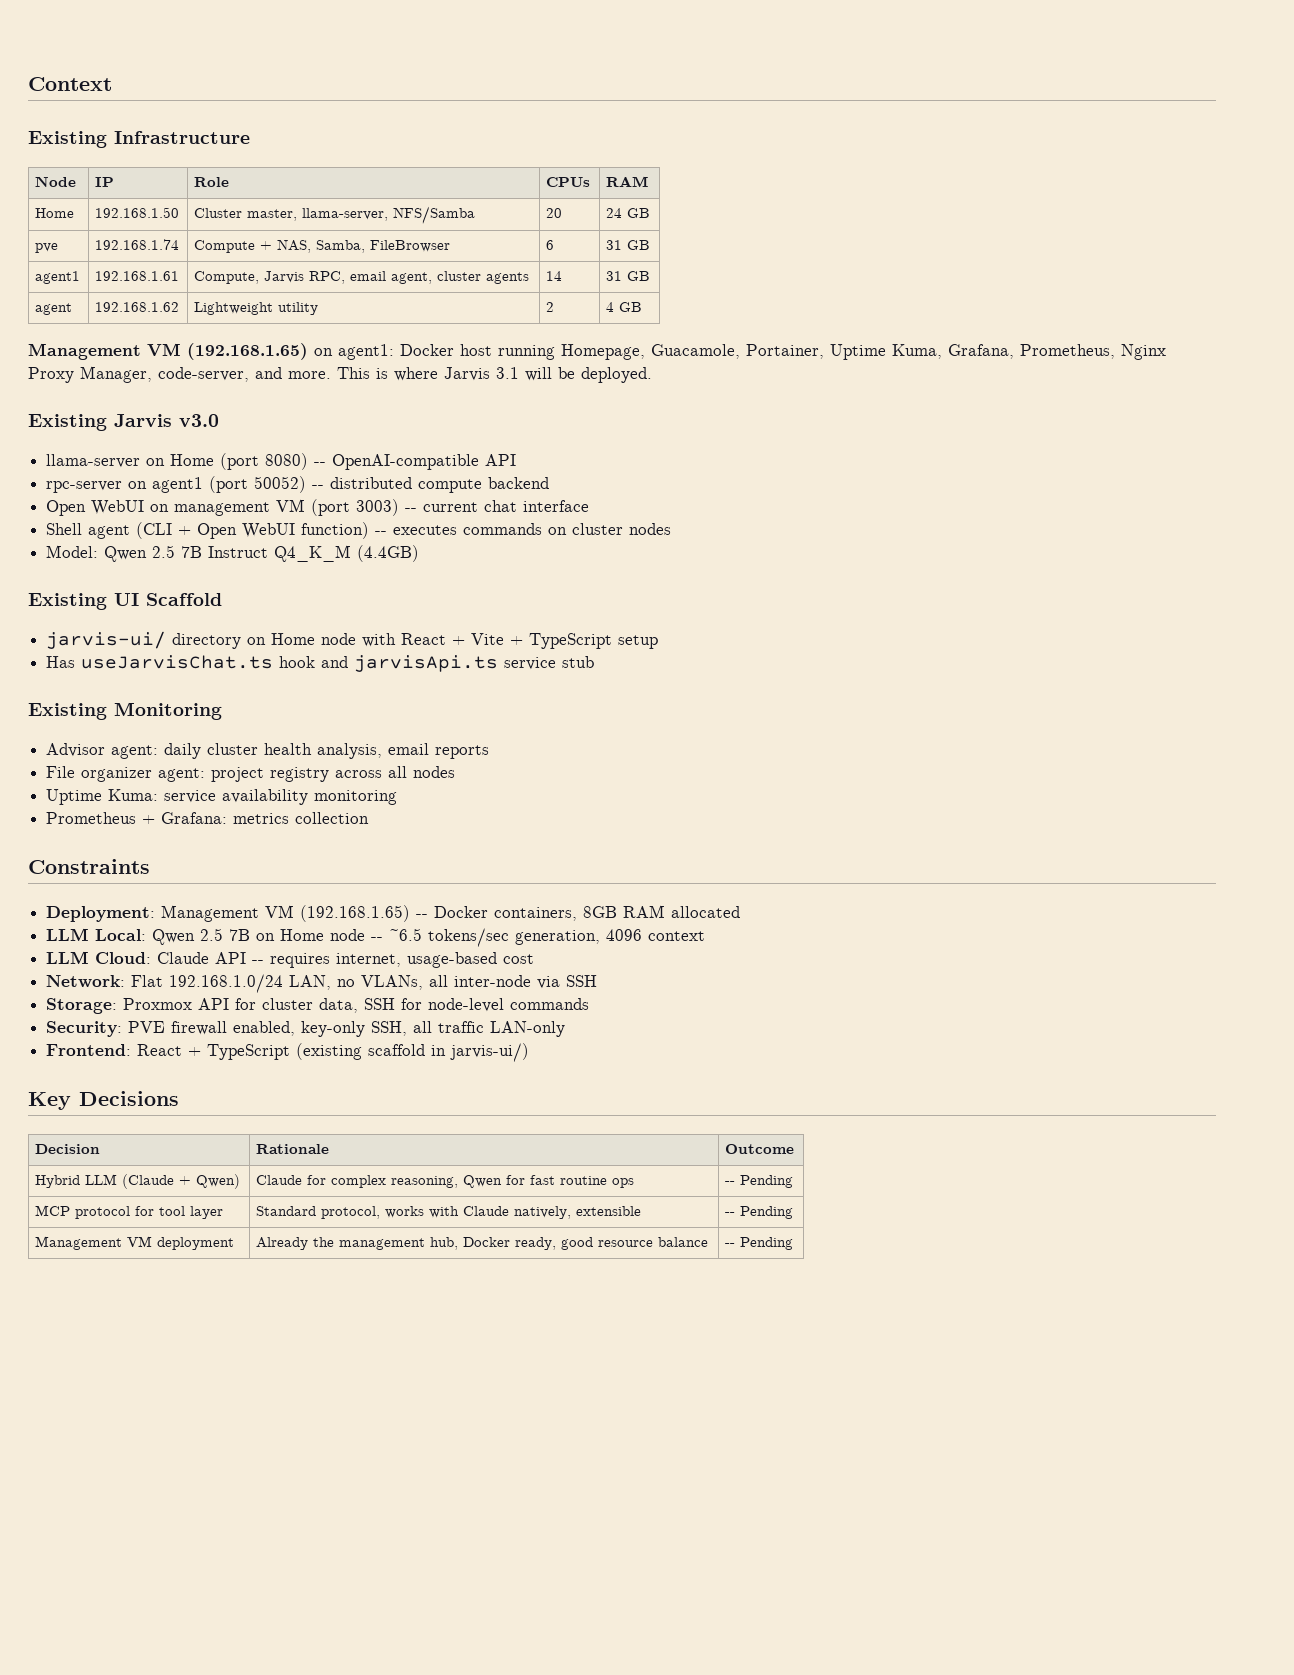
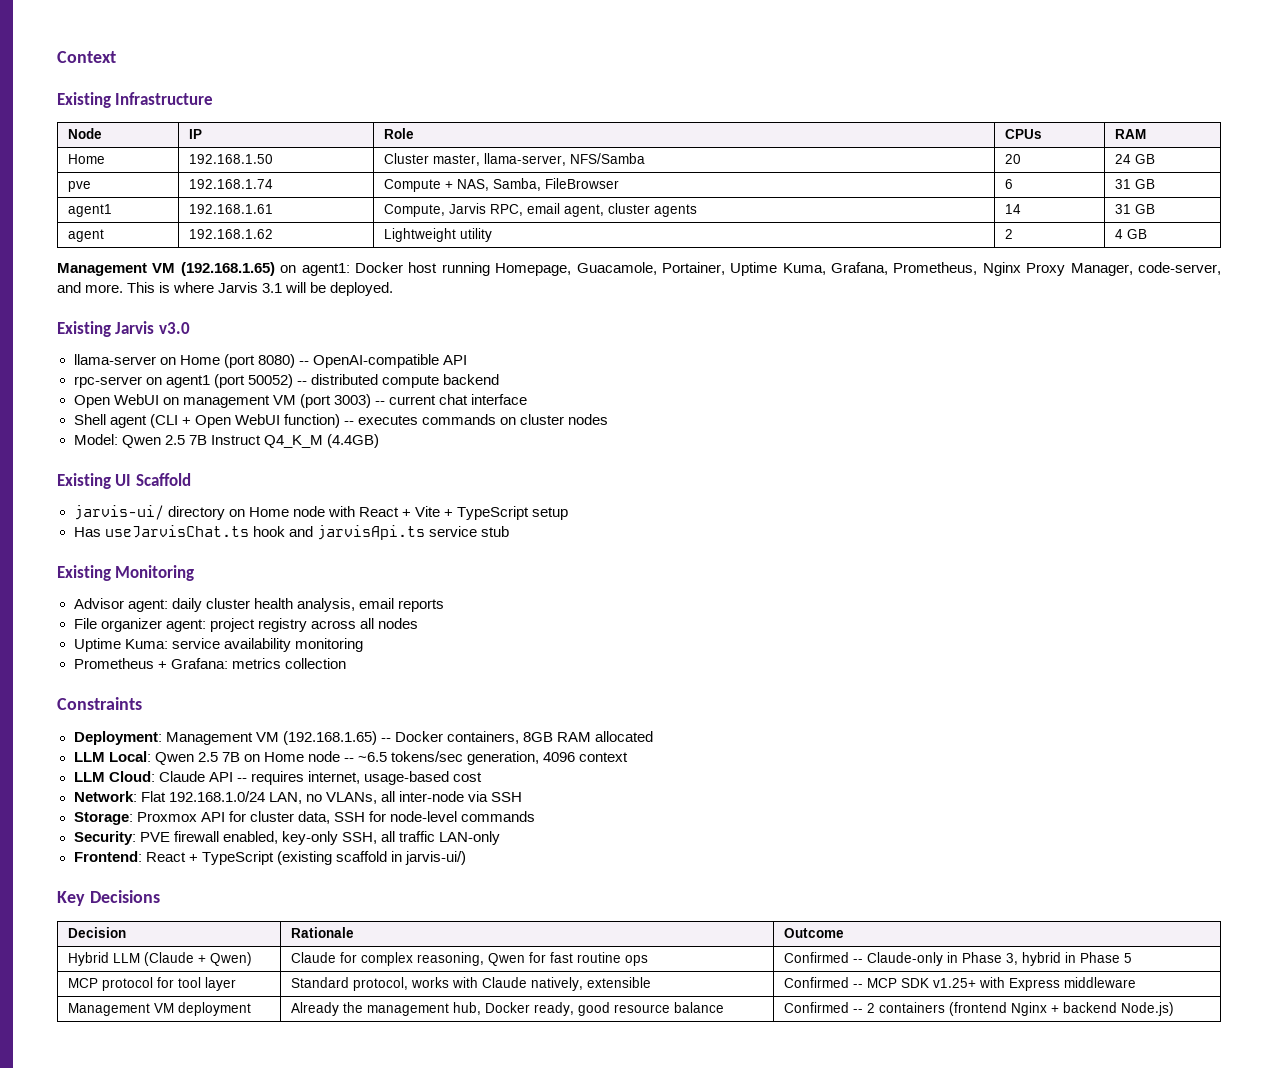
- Hybrid LLM (Claude + Qwen) | Claude for complex reasoning, Qwen for fast routine ops | -- Pending
+ Hybrid LLM (Claude + Qwen) | Claude for complex reasoning, Qwen for fast routine ops | Confirmed -- Claude-only in Phase 3, hybrid in Phase 5
- MCP protocol for tool layer | Standard protocol, works with Claude natively, extensible | -- Pending
+ MCP protocol for tool layer | Standard protocol, works with Claude natively, extensible | Confirmed -- MCP SDK v1.25+ with Express middleware
- Management VM deployment | Already the management hub, Docker ready, good resource balance | -- Pending
+ Management VM deployment | Already the management hub, Docker ready, good resource balance | Confirmed -- 2 containers (frontend Nginx + backend Node.js)

